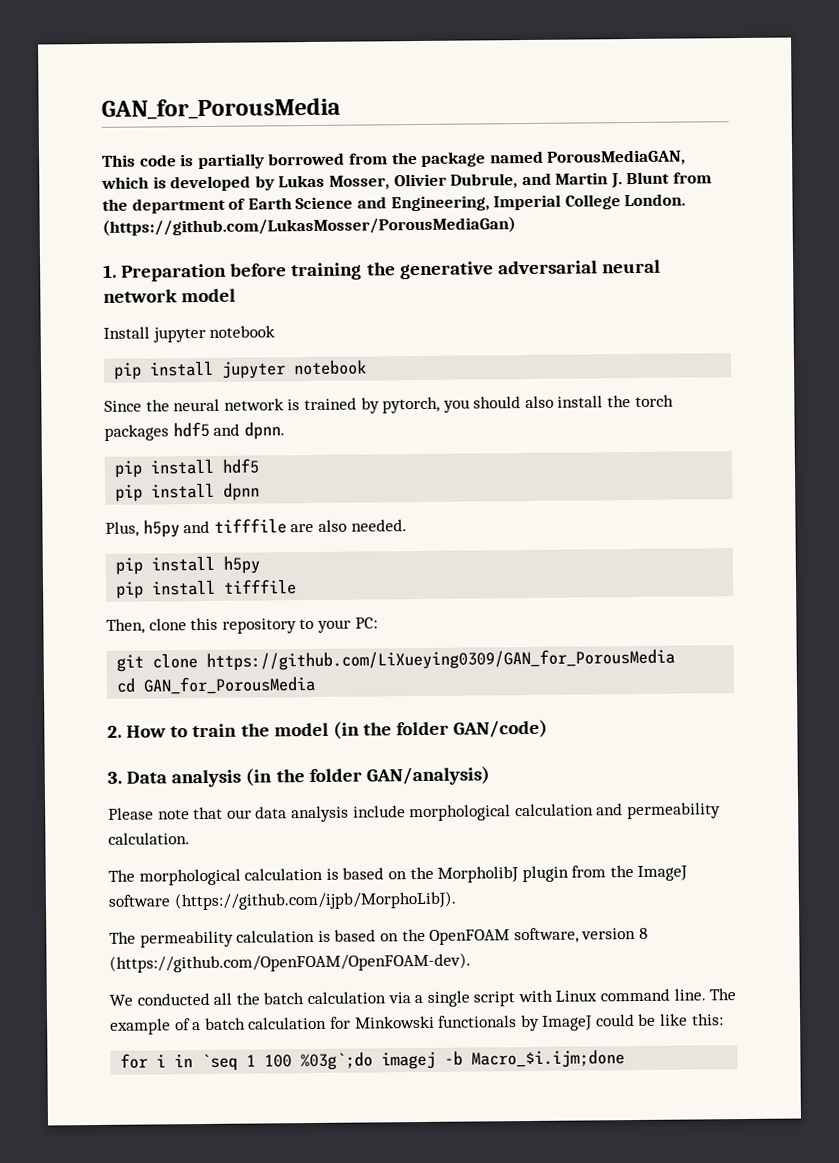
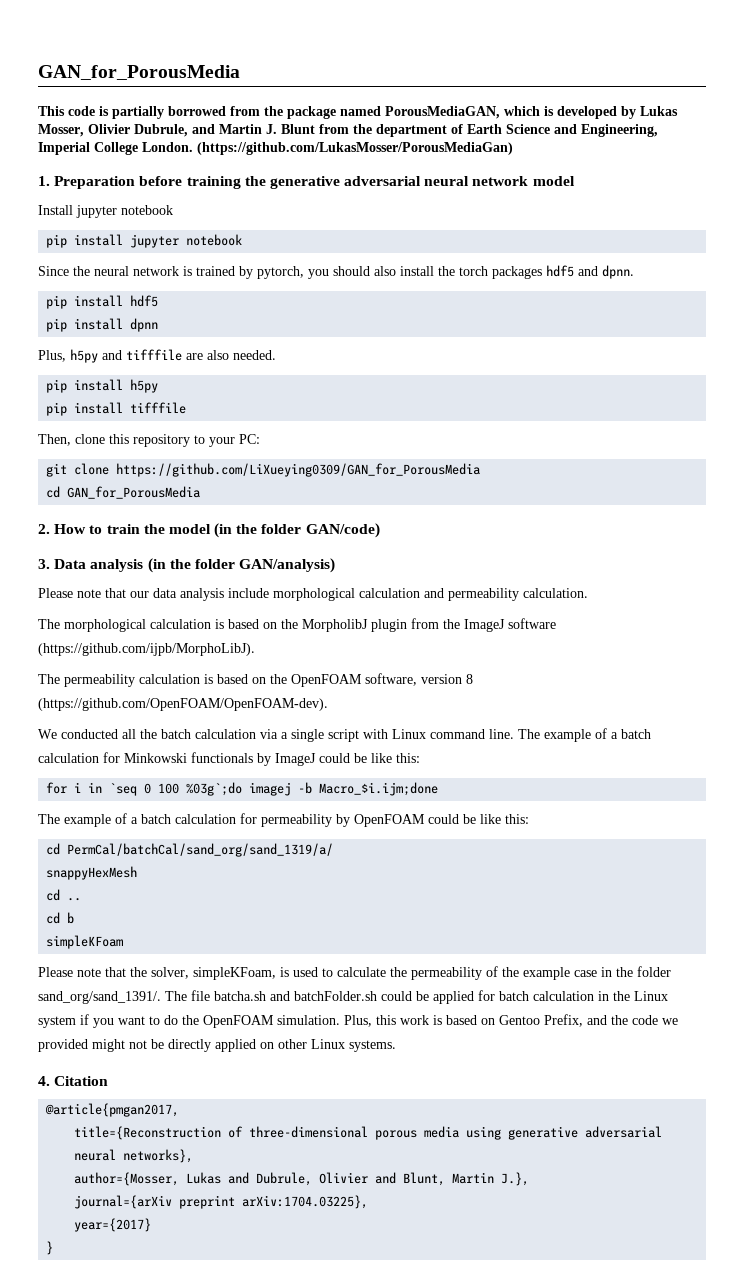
- for i in `seq 1 100 %03g`;do imagej -b Macro_$i.ijm;done
+ for i in `seq 0 100 %03g`;do imagej -b Macro_$i.ijm;done
+ The example of a batch calculation for permeability by OpenFOAM could be like this:
+ cd PermCal/batchCal/sand_org/sand_1319/a/
+ snappyHexMesh
+ cd ..
+ cd b
+ simpleKFoam
+ Please note that the solver, simpleKFoam, is used to calculate the permeability of the example case in the folder sand_org/sand_1391/. The file batcha.sh and batchFolder.sh could be applied for batch calculation in the Linux system if you want to do the OpenFOAM simulation. Plus, this work is based on Gentoo Prefix, and the code we provided might not be directly applied on other Linux systems.
+ 4. Citation
+ @article{pmgan2017,
+ title={Reconstruction of three-dimensional porous media using generative adversarial neural networks},
+ author={Mosser, Lukas and Dubrule, Olivier and Blunt, Martin J.},
+ journal={arXiv preprint arXiv:1704.03225},
+ year={2017}
+ }

